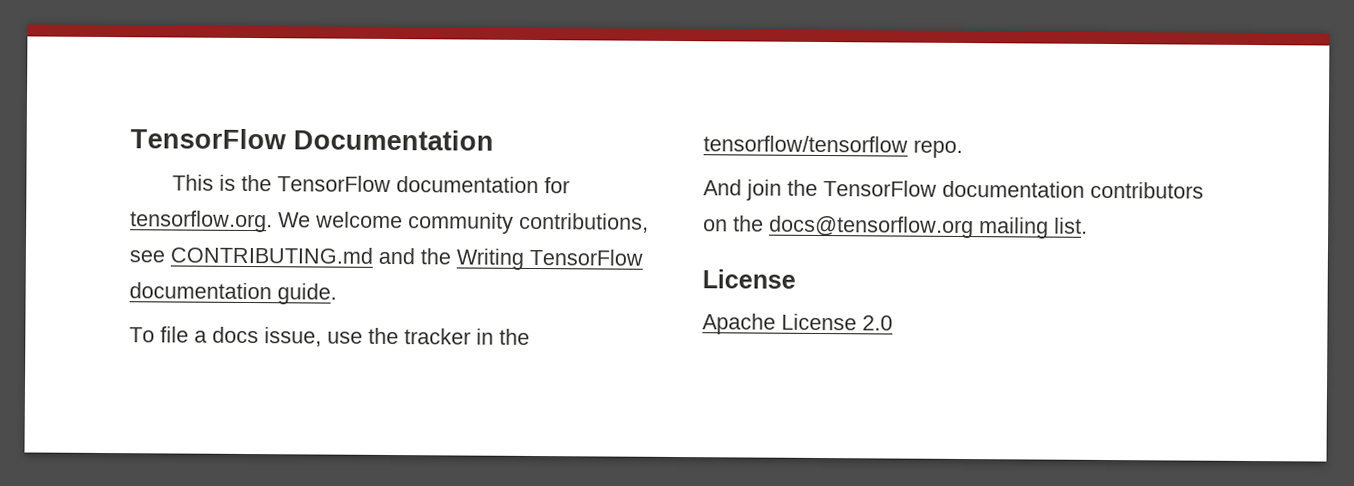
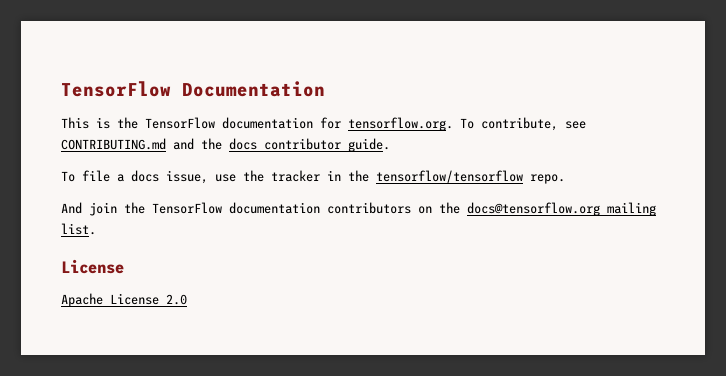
- This is the TensorFlow documentation for tensorflow.org. We welcome community contributions, see CONTRIBUTING.md and the Writing TensorFlow documentation guide.
+ This is the TensorFlow documentation for tensorflow.org. To contribute, see CONTRIBUTING.md and the docs contributor guide.

